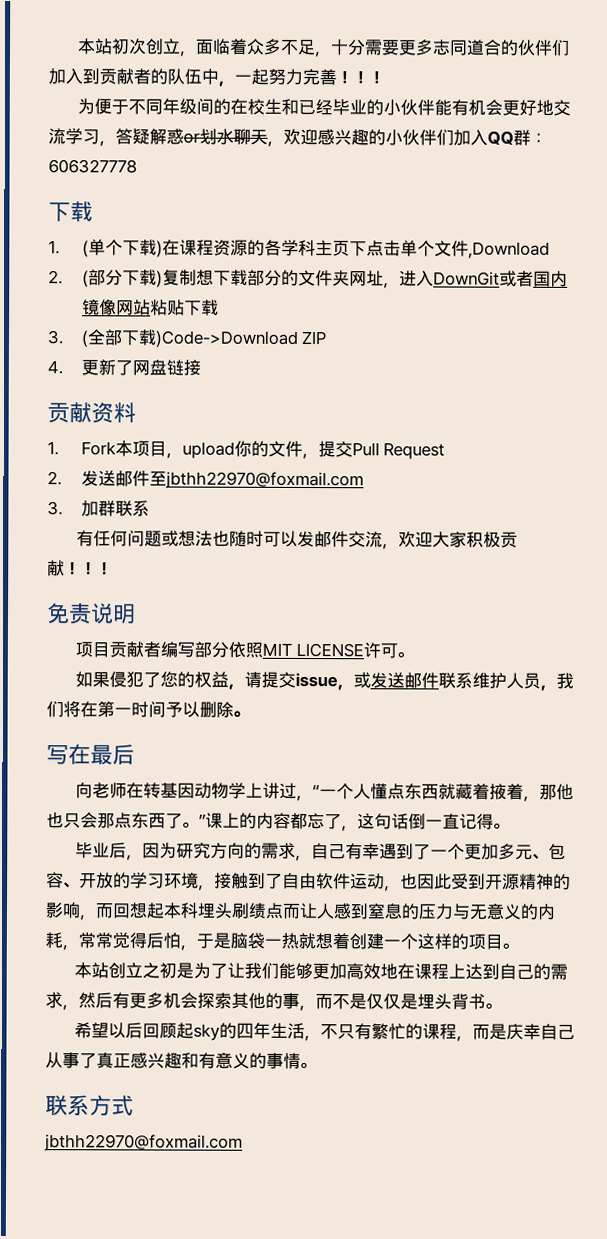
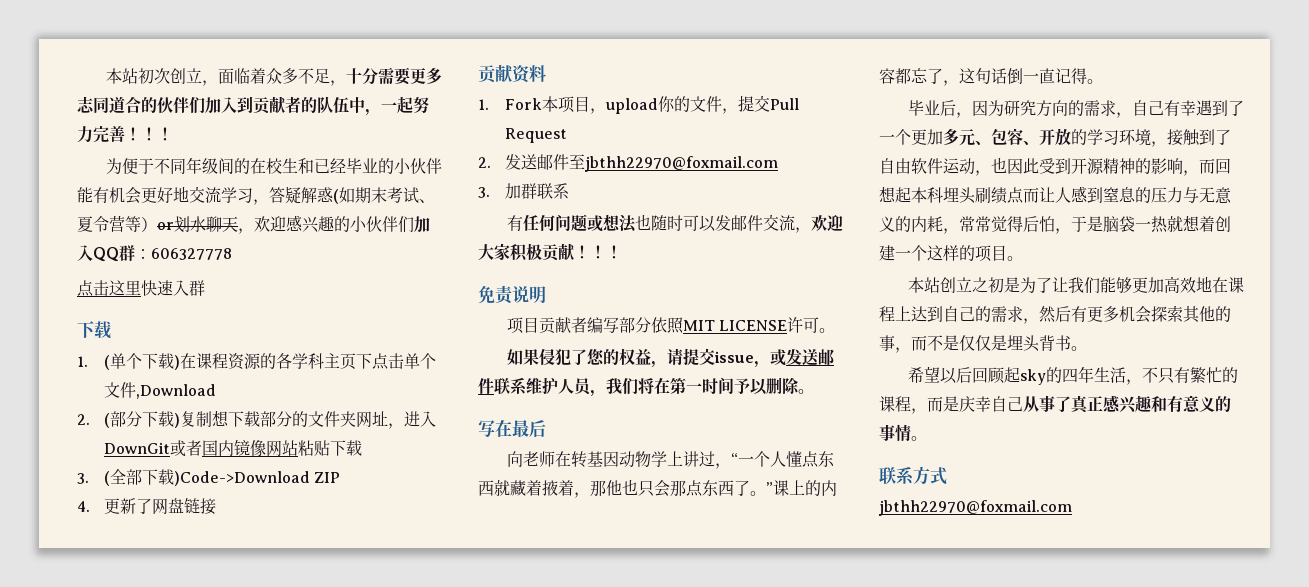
- 为便于不同年级间的在校生和已经毕业的小伙伴能有机会更好地交流学习，答疑解惑or划水聊天，欢迎感兴趣的小伙伴们加入QQ群：606327778
+ 为便于不同年级间的在校生和已经毕业的小伙伴能有机会更好地交流学习，答疑解惑(如期末考试、夏令营等）or划水聊天，欢迎感兴趣的小伙伴们加入QQ群：606327778
+ 点击这里快速入群

